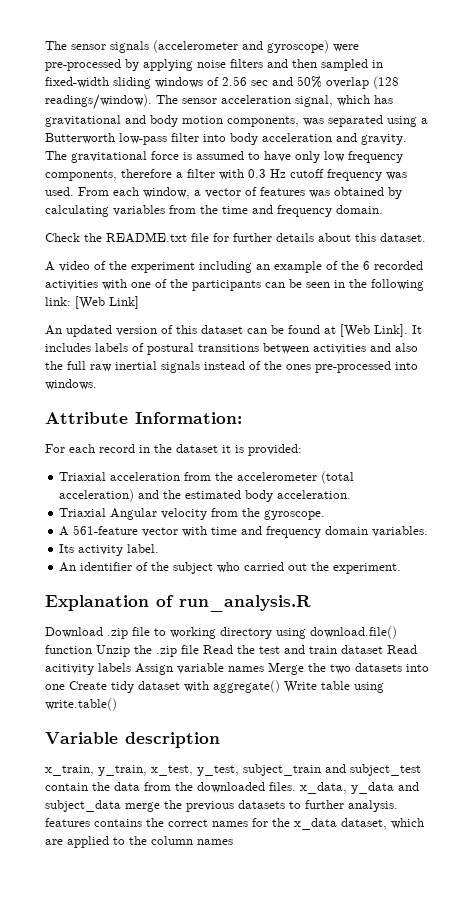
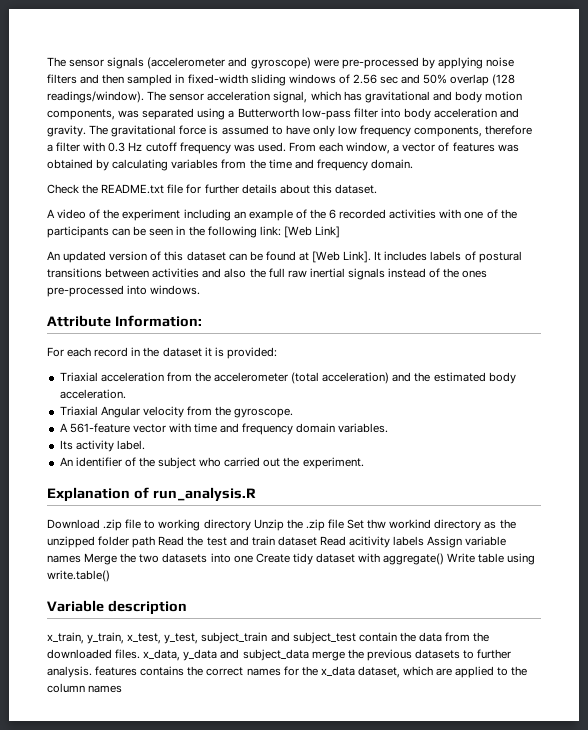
- Download .zip file to working directory using download.file() function Unzip the .zip file Read the test and train dataset Read acitivity labels Assign variable names Merge the two datasets into one Create tidy dataset with aggregate() Write table using write.table()
+ Download .zip file to working directory Unzip the .zip file Set thw workind directory as the unzipped folder path Read the test and train dataset Read acitivity labels Assign variable names Merge the two datasets into one Create tidy dataset with aggregate() Write table using write.table()

